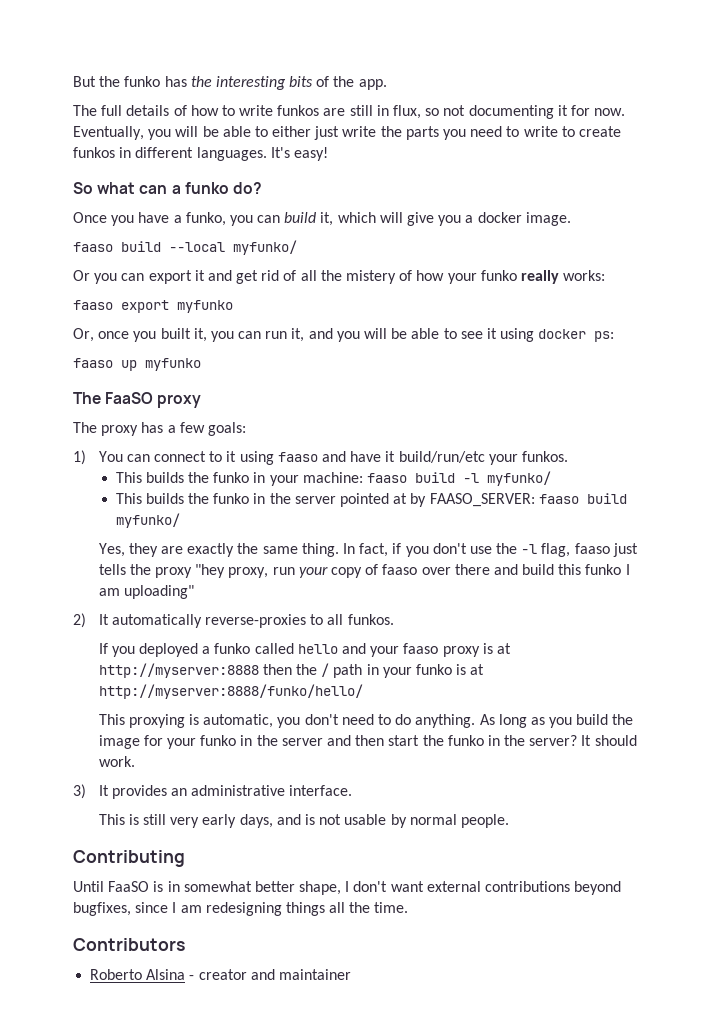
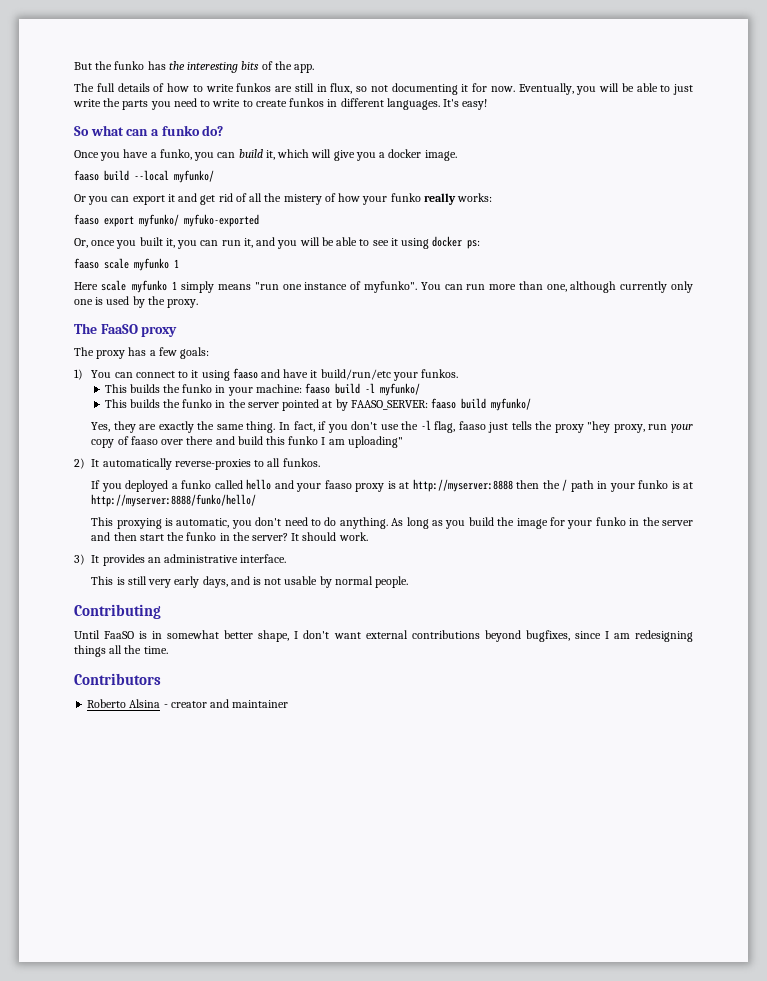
- Eventually, you will be able to either just write the parts you need to write to create funkos in different languages.
+ Eventually, you will be able to just write the parts you need to write to create funkos in different languages.
- faaso export myfunko
+ faaso export myfunko/ myfuko-exported
- faaso up myfunko
+ faaso scale myfunko 1
+ Here scale myfunko 1 simply means "run one instance of myfunko". You can run more than one, although currently only one is used by the proxy.

